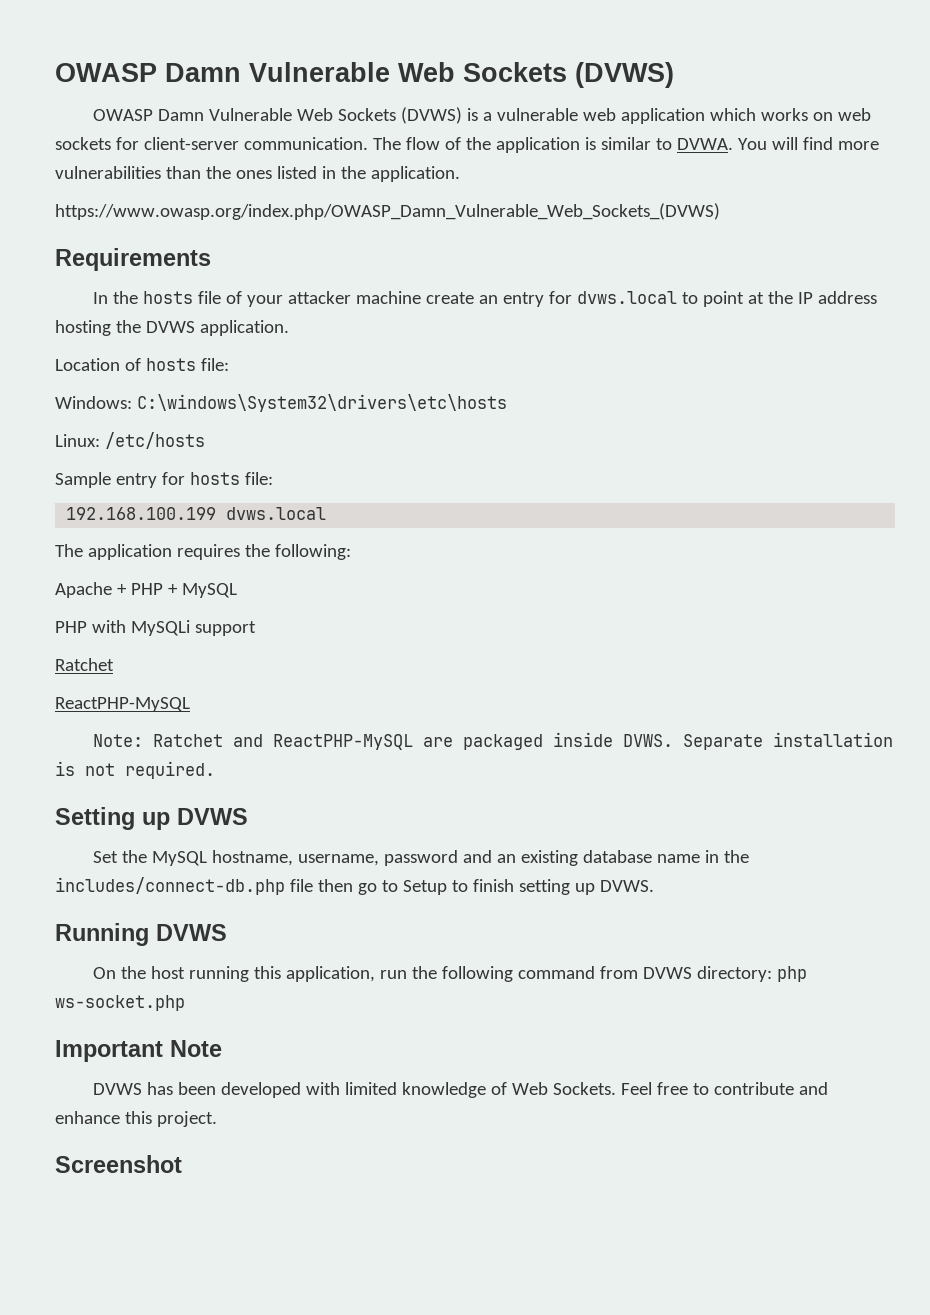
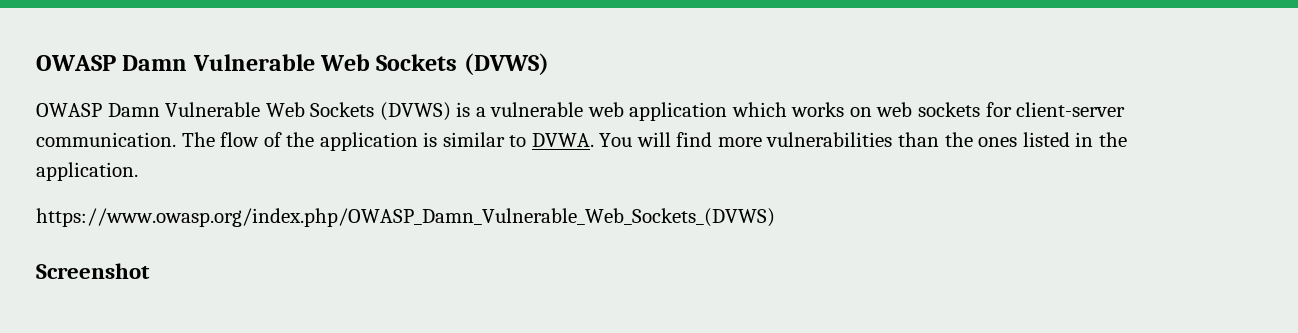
- Requirements
- In the hosts file of your attacker machine create an entry for dvws.local to point at the IP address hosting the DVWS application.
- Location of hosts file:
- Windows: C:\windows\System32\drivers\etc\hosts
- Linux: /etc/hosts
- Sample entry for hosts file:
- 192.168.100.199 dvws.local
- The application requires the following:
- Apache + PHP + MySQL
- PHP with MySQLi support
- Ratchet
- ReactPHP-MySQL
- Note: Ratchet and ReactPHP-MySQL are packaged inside DVWS. Separate installation is not required.
- Setting up DVWS
- Set the MySQL hostname, username, password and an existing database name in the includes/connect-db.php file then go to Setup to finish setting up DVWS.
- Running DVWS
- On the host running this application, run the following command from DVWS directory: php ws-socket.php
- Important Note
- DVWS has been developed with limited knowledge of Web Sockets. Feel free to contribute and enhance this project.

